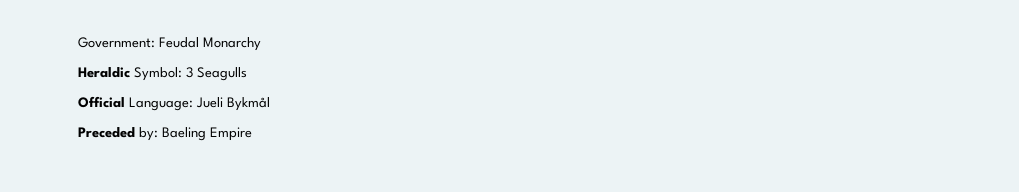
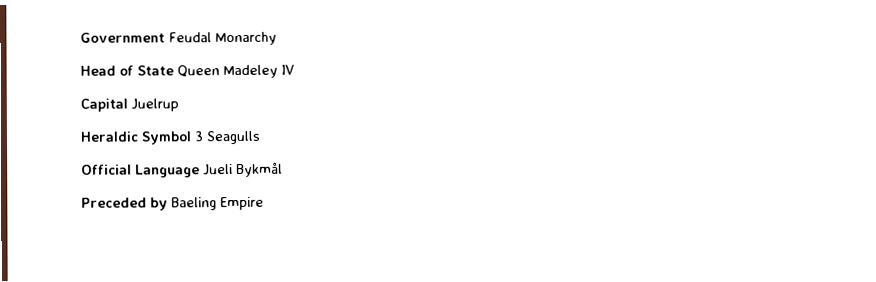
- Government: Feudal Monarchy
+ Government Feudal Monarchy
+ Head of State Queen Madeley IV
+ Capital Juelrup
- Heraldic Symbol: 3 Seagulls
+ Heraldic Symbol 3 Seagulls
- Official Language: Jueli Bykmål
+ Official Language Jueli Bykmål
- Preceded by: Baeling Empire
+ Preceded by Baeling Empire

